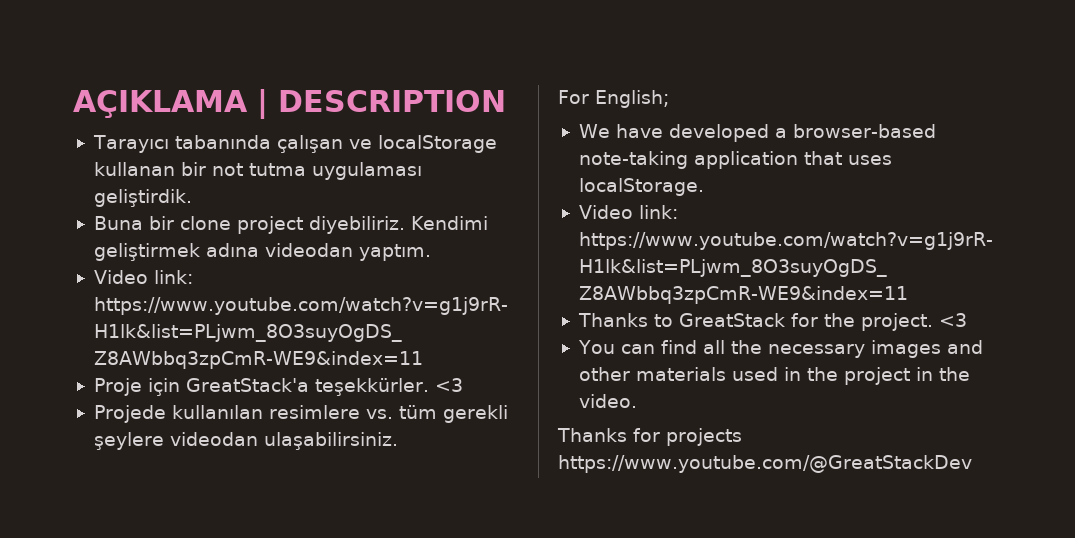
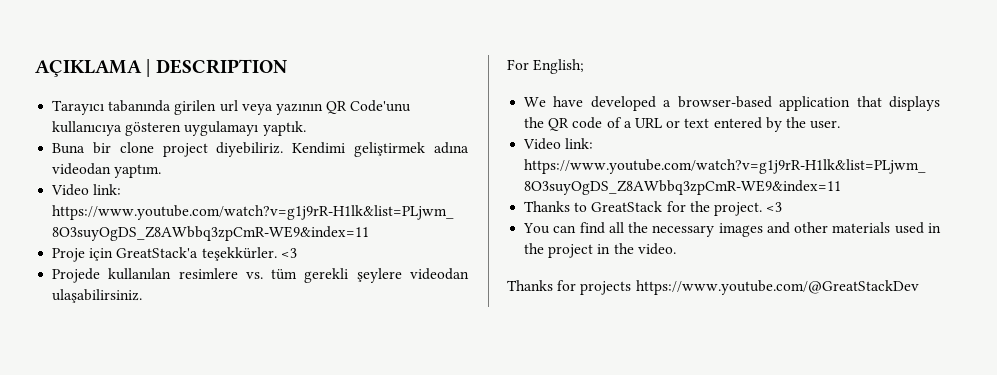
- Tarayıcı tabanında çalışan ve localStorage kullanan bir not tutma uygulaması geliştirdik.
+ Tarayıcı tabanında girilen url veya yazının QR Code'unu kullanıcıya gösteren uygulamayı yaptık.
- We have developed a browser-based note-taking application that uses localStorage.
+ We have developed a browser-based application that displays the QR code of a URL or text entered by the user.

